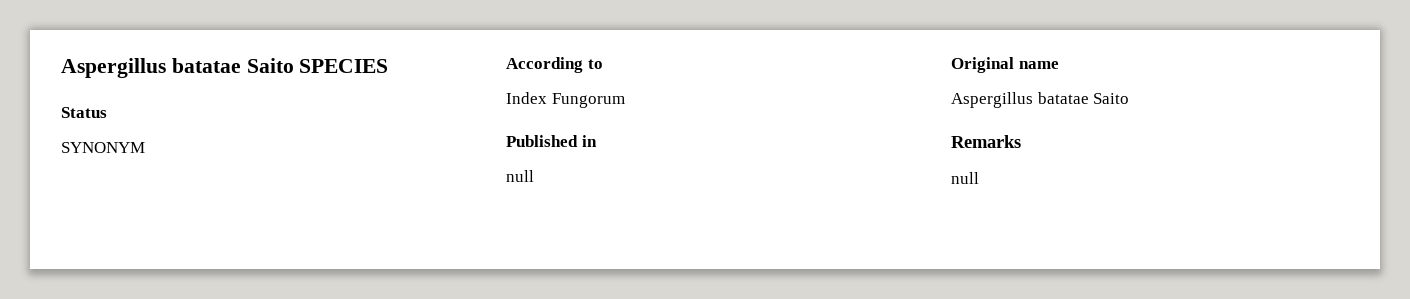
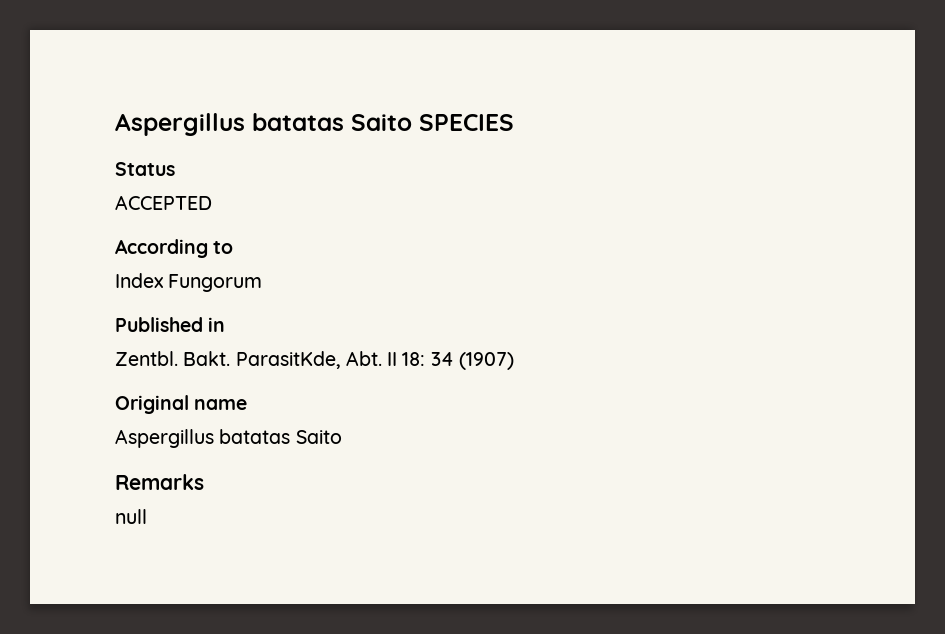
- Aspergillus batatae Saito SPECIES
+ Aspergillus batatas Saito SPECIES
- SYNONYM
+ ACCEPTED
  Published in
- null
+ Zentbl. Bakt. ParasitKde, Abt. II 18: 34 (1907)
  Original name
- Aspergillus batatae Saito
+ Aspergillus batatas Saito

